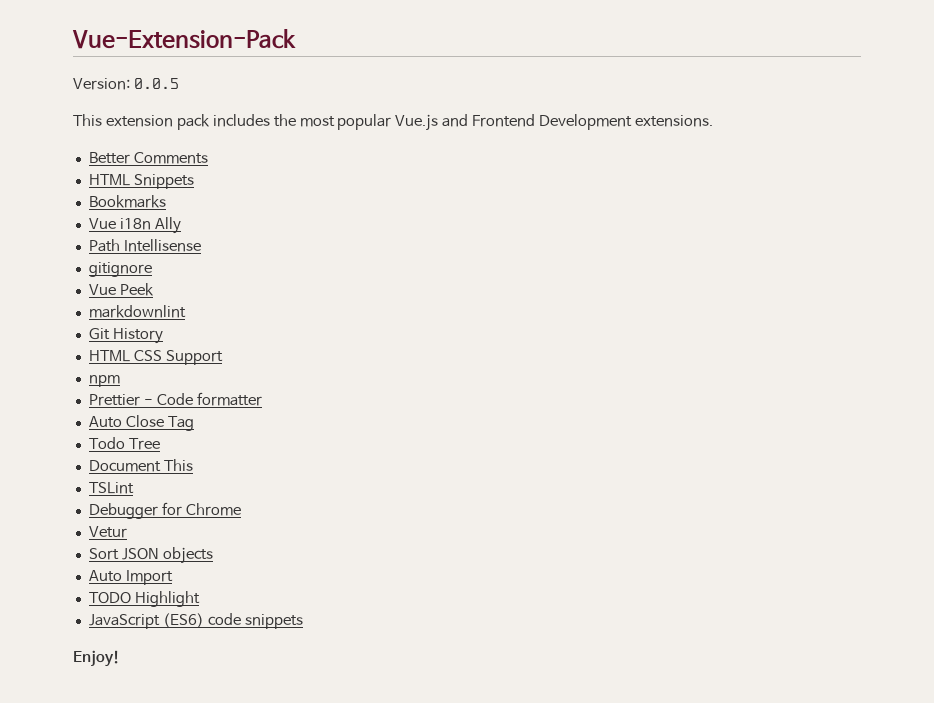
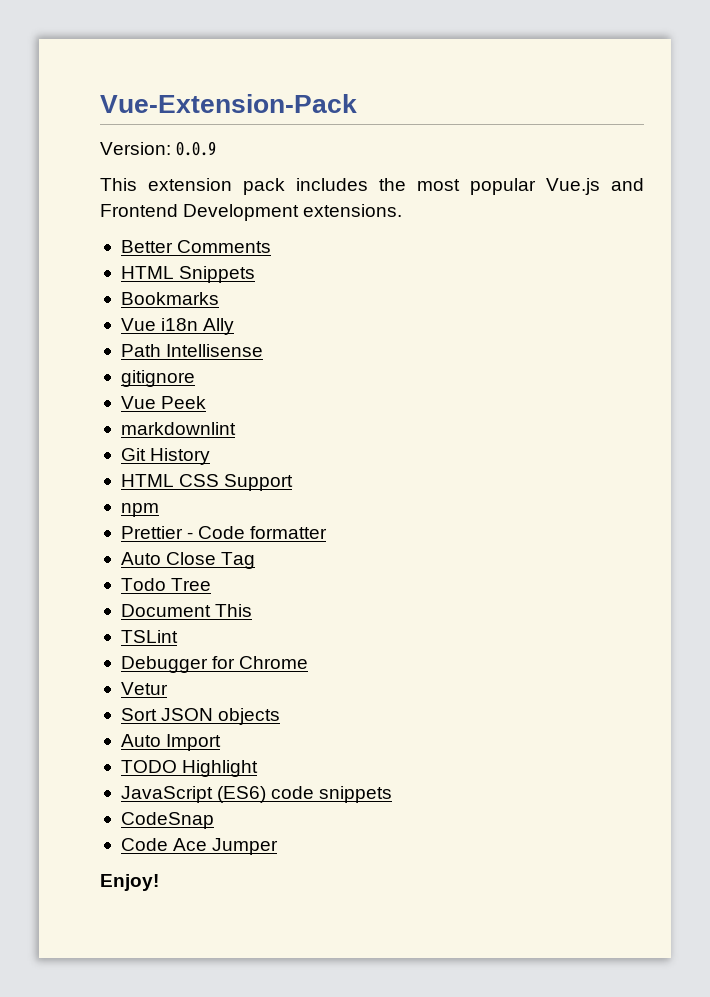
- Version: 0.0.5
+ Version: 0.0.9
+ CodeSnap
+ Code Ace Jumper

